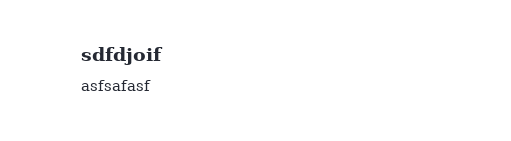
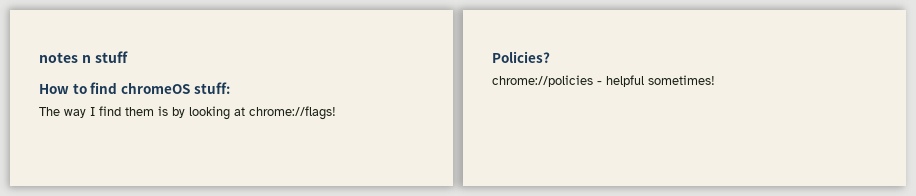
- sdfdjoif
- asfsafasf
+ notes n stuff
+ How to find chromeOS stuff:
+ The way I find them is by looking at chrome://flags!
+ Policies?
+ chrome://policies - helpful sometimes!

